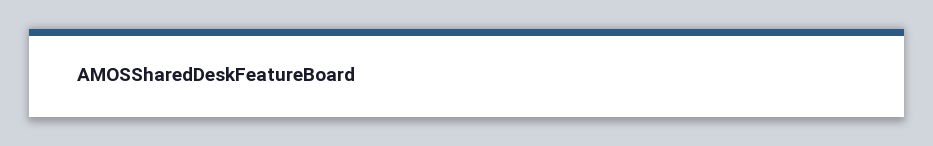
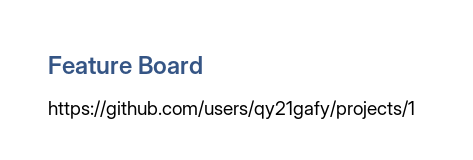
- AMOSSharedDeskFeatureBoard
+ Feature Board
+ https://github.com/users/qy21gafy/projects/1

